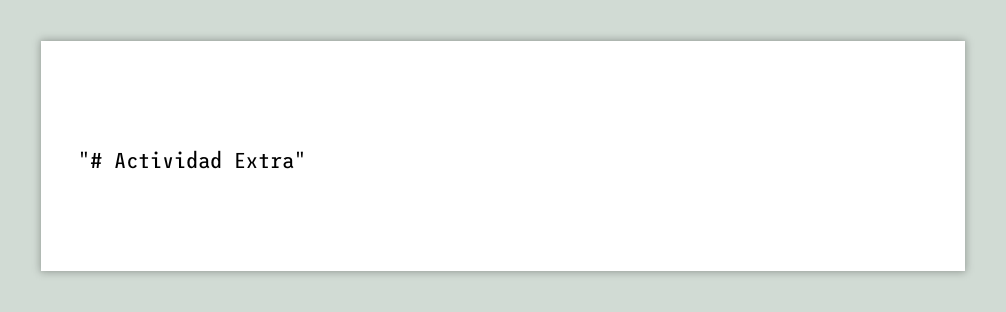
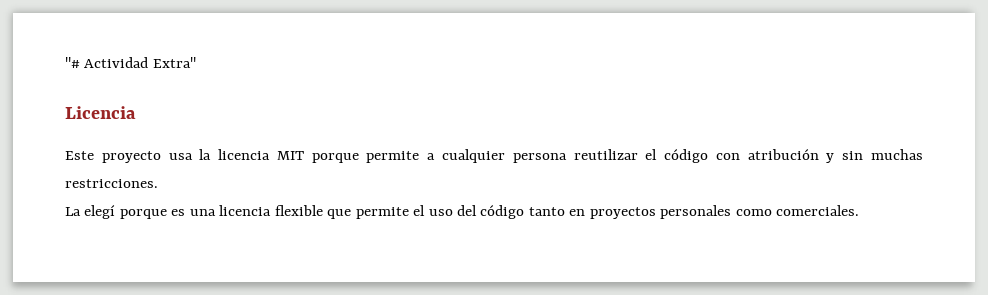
+ Licencia
+ Este proyecto usa la licencia MIT porque permite a cualquier persona reutilizar el código con atribución y sin muchas restricciones.
+ La elegí porque es una licencia flexible que permite el uso del código tanto en proyectos personales como comerciales.

